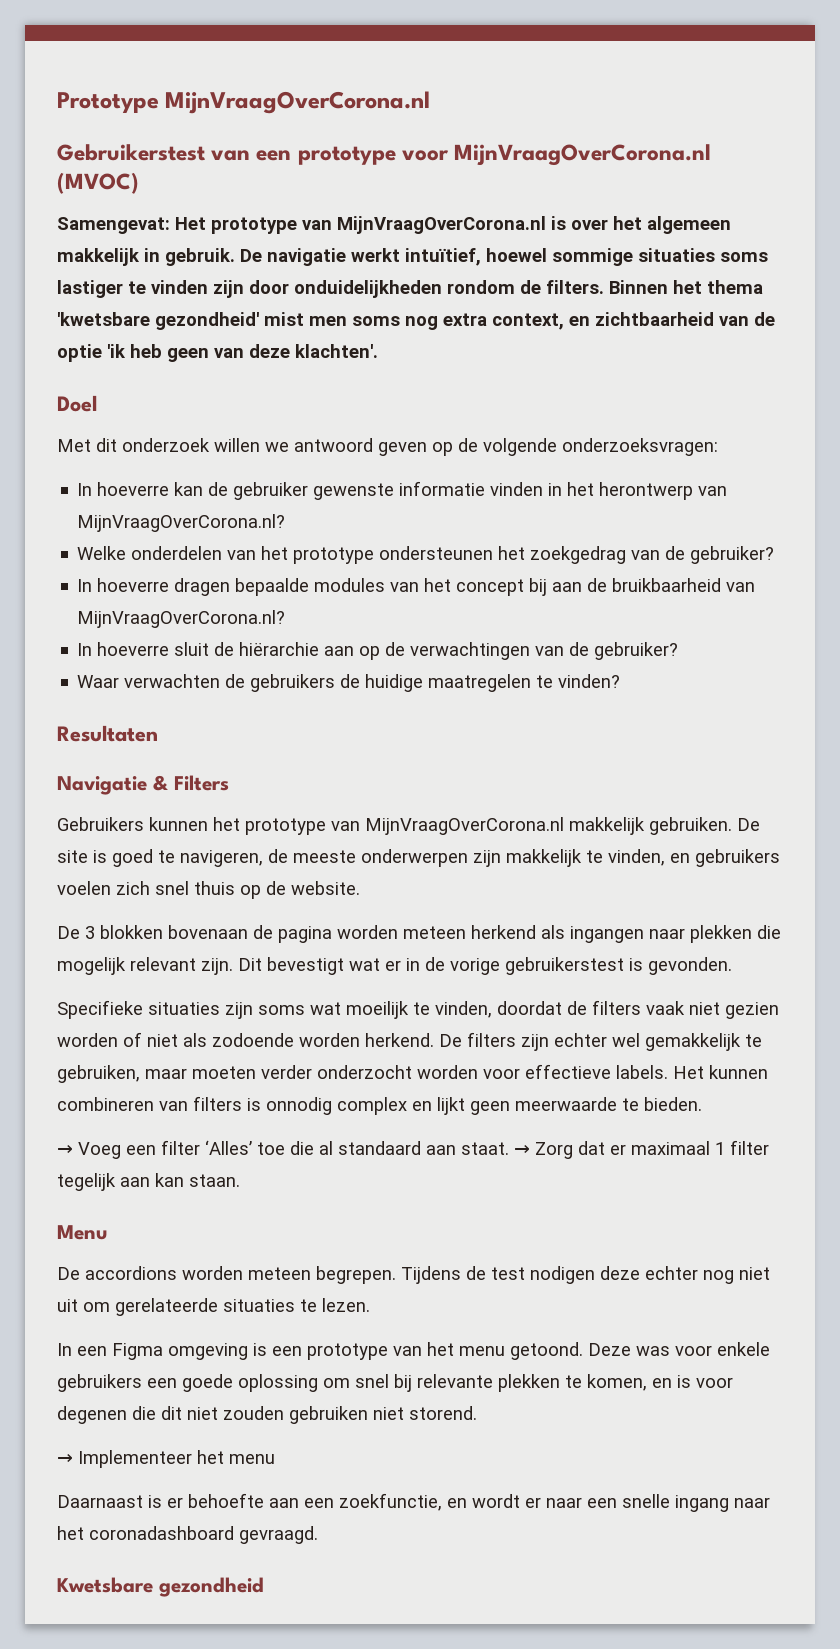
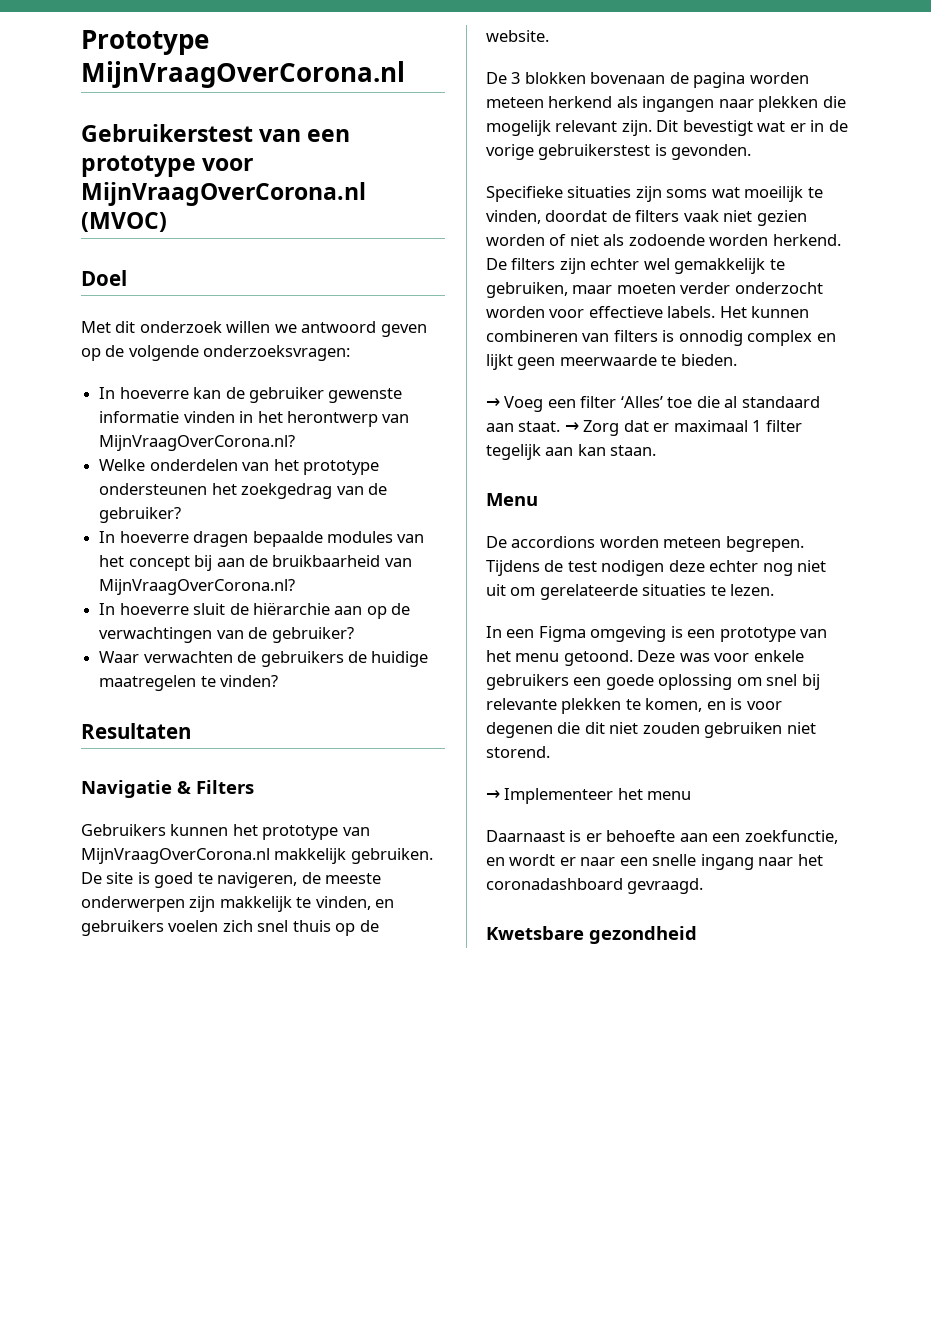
- Samengevat: Het prototype van MijnVraagOverCorona.nl is over het algemeen makkelijk in gebruik. De navigatie werkt intuïtief, hoewel sommige situaties soms lastiger te vinden zijn door onduidelijkheden rondom de filters. Binnen het thema 'kwetsbare gezondheid' mist men soms nog extra context, en zichtbaarheid van de optie 'ik heb geen van deze klachten'.

